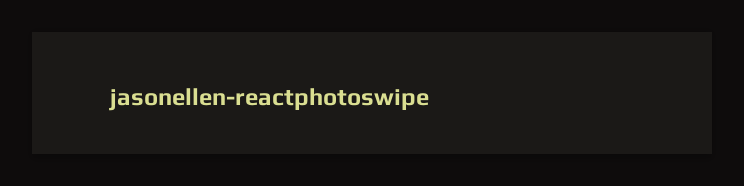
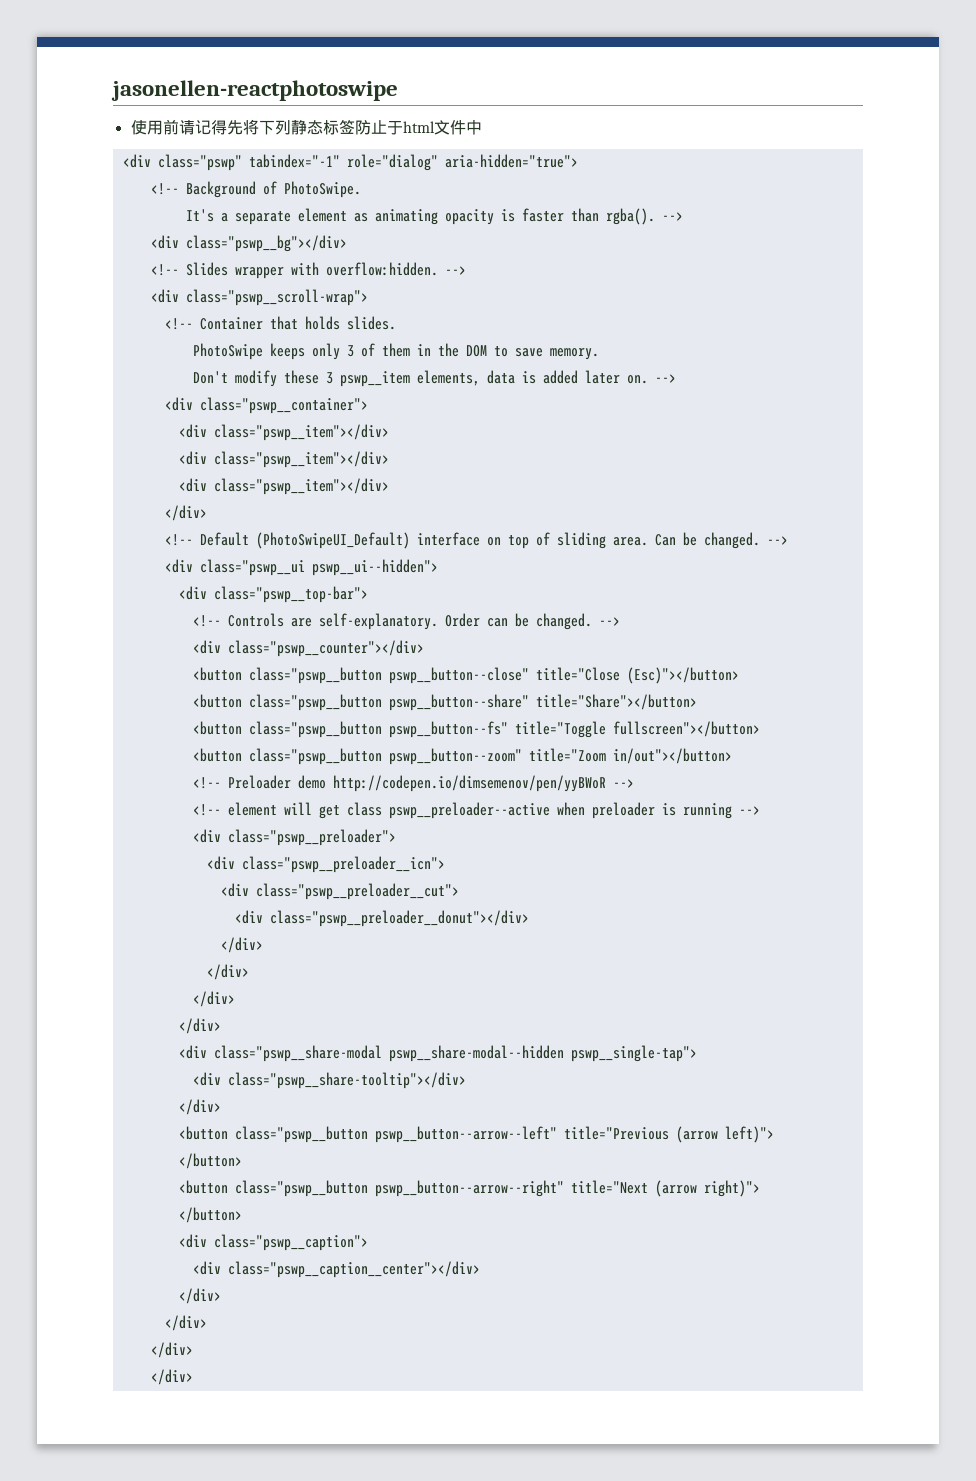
+ 使用前请记得先将下列静态标签防止于html文件中
+ <div class="pswp" tabindex="-1" role="dialog" aria-hidden="true">
+ <!-- Background of PhotoSwipe.
+ It's a separate element as animating opacity is faster than rgba(). -->
+ <div class="pswp__bg"></div>
+ <!-- Slides wrapper with overflow:hidden. -->
+ <div class="pswp__scroll-wrap">
+ <!-- Container that holds slides.
+ PhotoSwipe keeps only 3 of them in the DOM to save memory.
+ Don't modify these 3 pswp__item elements, data is added later on. -->
+ <div class="pswp__container">
+ <div class="pswp__item"></div>
+ <div class="pswp__item"></div>
+ <div class="pswp__item"></div>
+ </div>
+ <!-- Default (PhotoSwipeUI_Default) interface on top of sliding area. Can be changed. -->
+ <div class="pswp__ui pswp__ui--hidden">
+ <div class="pswp__top-bar">
+ <!-- Controls are self-explanatory. Order can be changed. -->
+ <div class="pswp__counter"></div>
+ <button class="pswp__button pswp__button--close" title="Close (Esc)"></button>
+ <button class="pswp__button pswp__button--share" title="Share"></button>
+ <button class="pswp__button pswp__button--fs" title="Toggle fullscreen"></button>
+ <button class="pswp__button pswp__button--zoom" title="Zoom in/out"></button>
+ <!-- Preloader demo http://codepen.io/dimsemenov/pen/yyBWoR -->
+ <!-- element will get class pswp__preloader--active when preloader is running -->
+ <div class="pswp__preloader">
+ <div class="pswp__preloader__icn">
+ <div class="pswp__preloader__cut">
+ <div class="pswp__preloader__donut"></div>
+ </div>
+ </div>
+ </div>
+ </div>
+ <div class="pswp__share-modal pswp__share-modal--hidden pswp__single-tap">
+ <div class="pswp__share-tooltip"></div>
+ </div>
+ <button class="pswp__button pswp__button--arrow--left" title="Previous (arrow left)">
+ </button>
+ <button class="pswp__button pswp__button--arrow--right" title="Next (arrow right)">
+ </button>
+ <div class="pswp__caption">
+ <div class="pswp__caption__center"></div>
+ </div>
+ </div>
+ </div>
+ </div>

